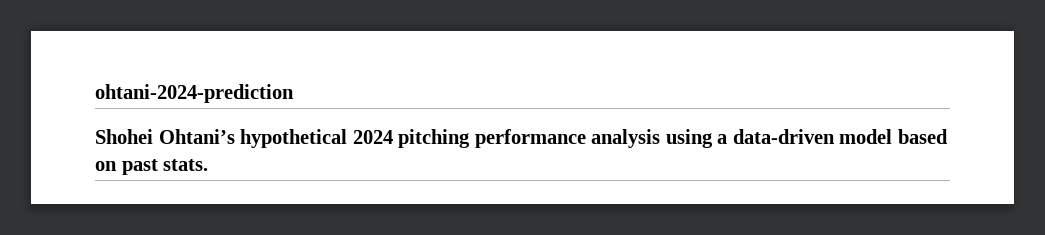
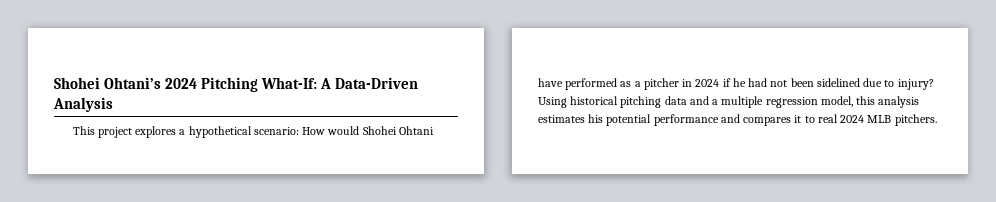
- ohtani-2024-prediction
- Shohei Ohtani’s hypothetical 2024 pitching performance analysis using a data-driven model based on past stats.
+ Shohei Ohtani’s 2024 Pitching What-If: A Data-Driven Analysis
+ This project explores a hypothetical scenario: How would Shohei Ohtani have performed as a pitcher in 2024 if he had not been sidelined due to injury? Using historical pitching data and a multiple regression model, this analysis estimates his potential performance and compares it to real 2024 MLB pitchers.

